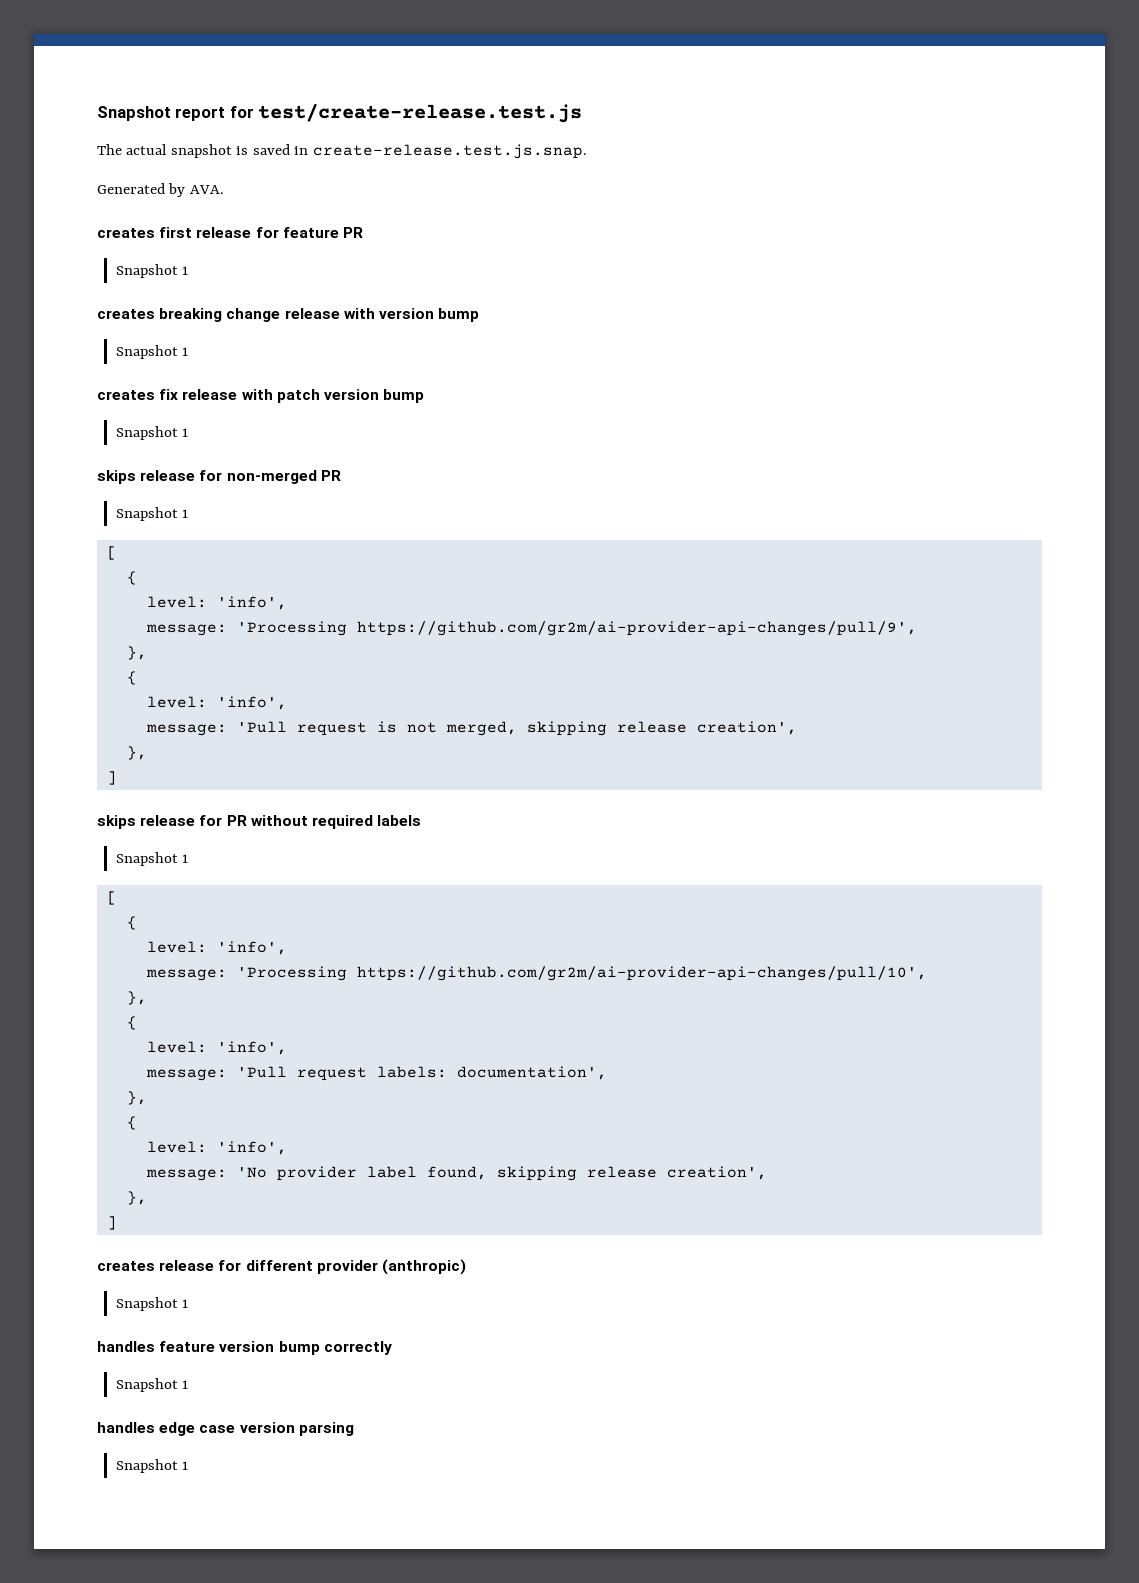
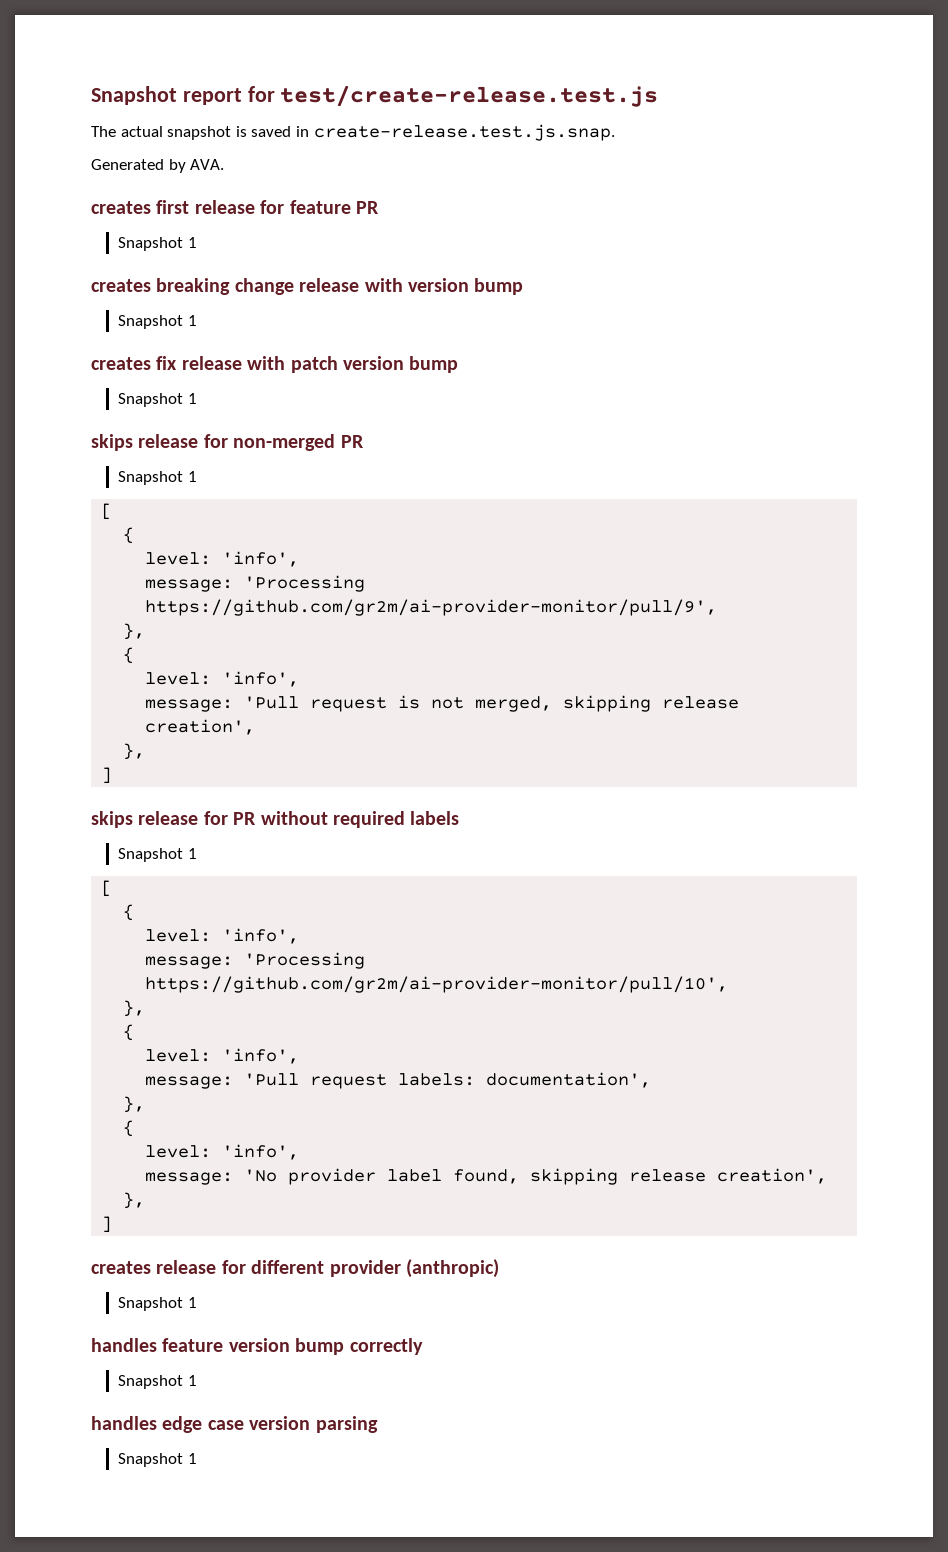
- message: 'Processing https://github.com/gr2m/ai-provider-api-changes/pull/9',
+ message: 'Processing https://github.com/gr2m/ai-provider-monitor/pull/9',
- message: 'Processing https://github.com/gr2m/ai-provider-api-changes/pull/10',
+ message: 'Processing https://github.com/gr2m/ai-provider-monitor/pull/10',

